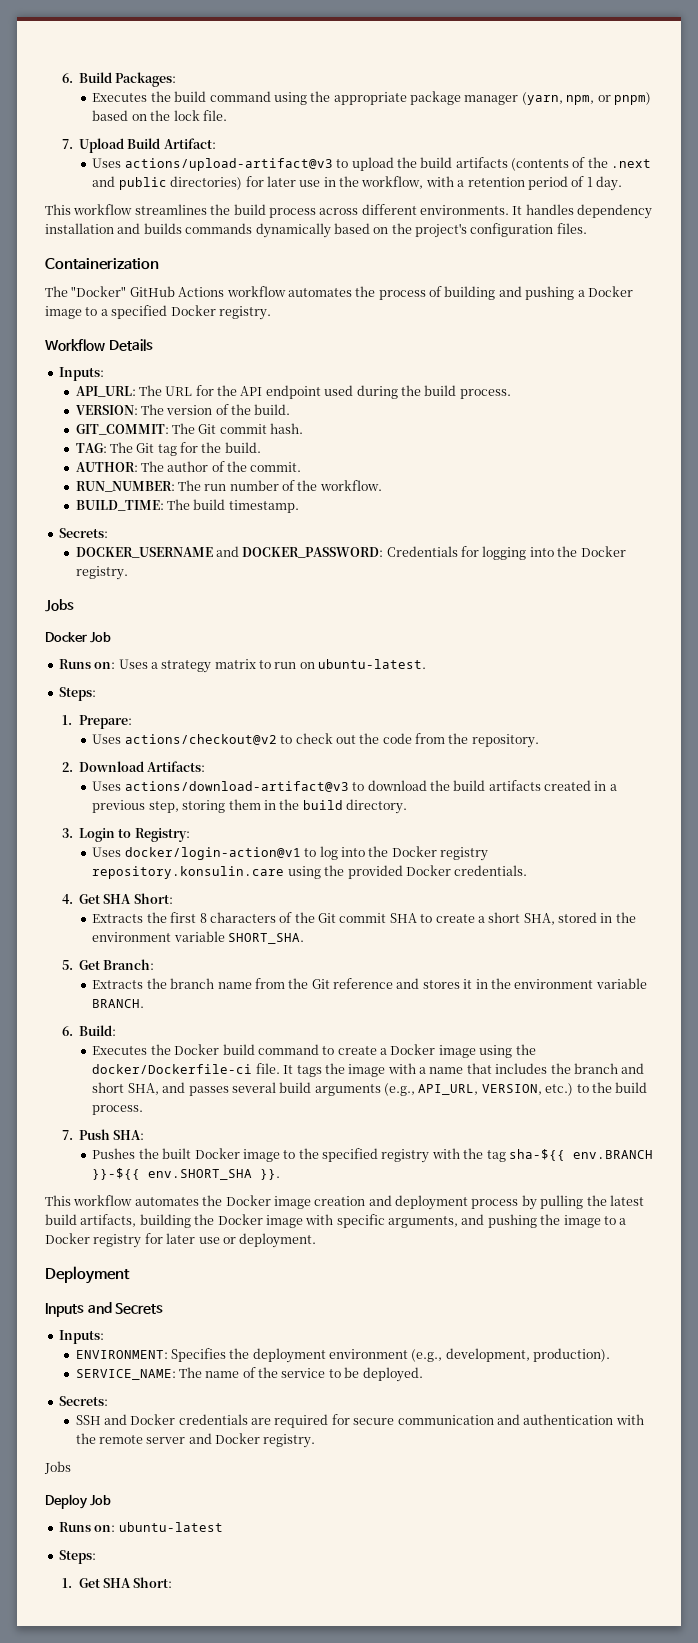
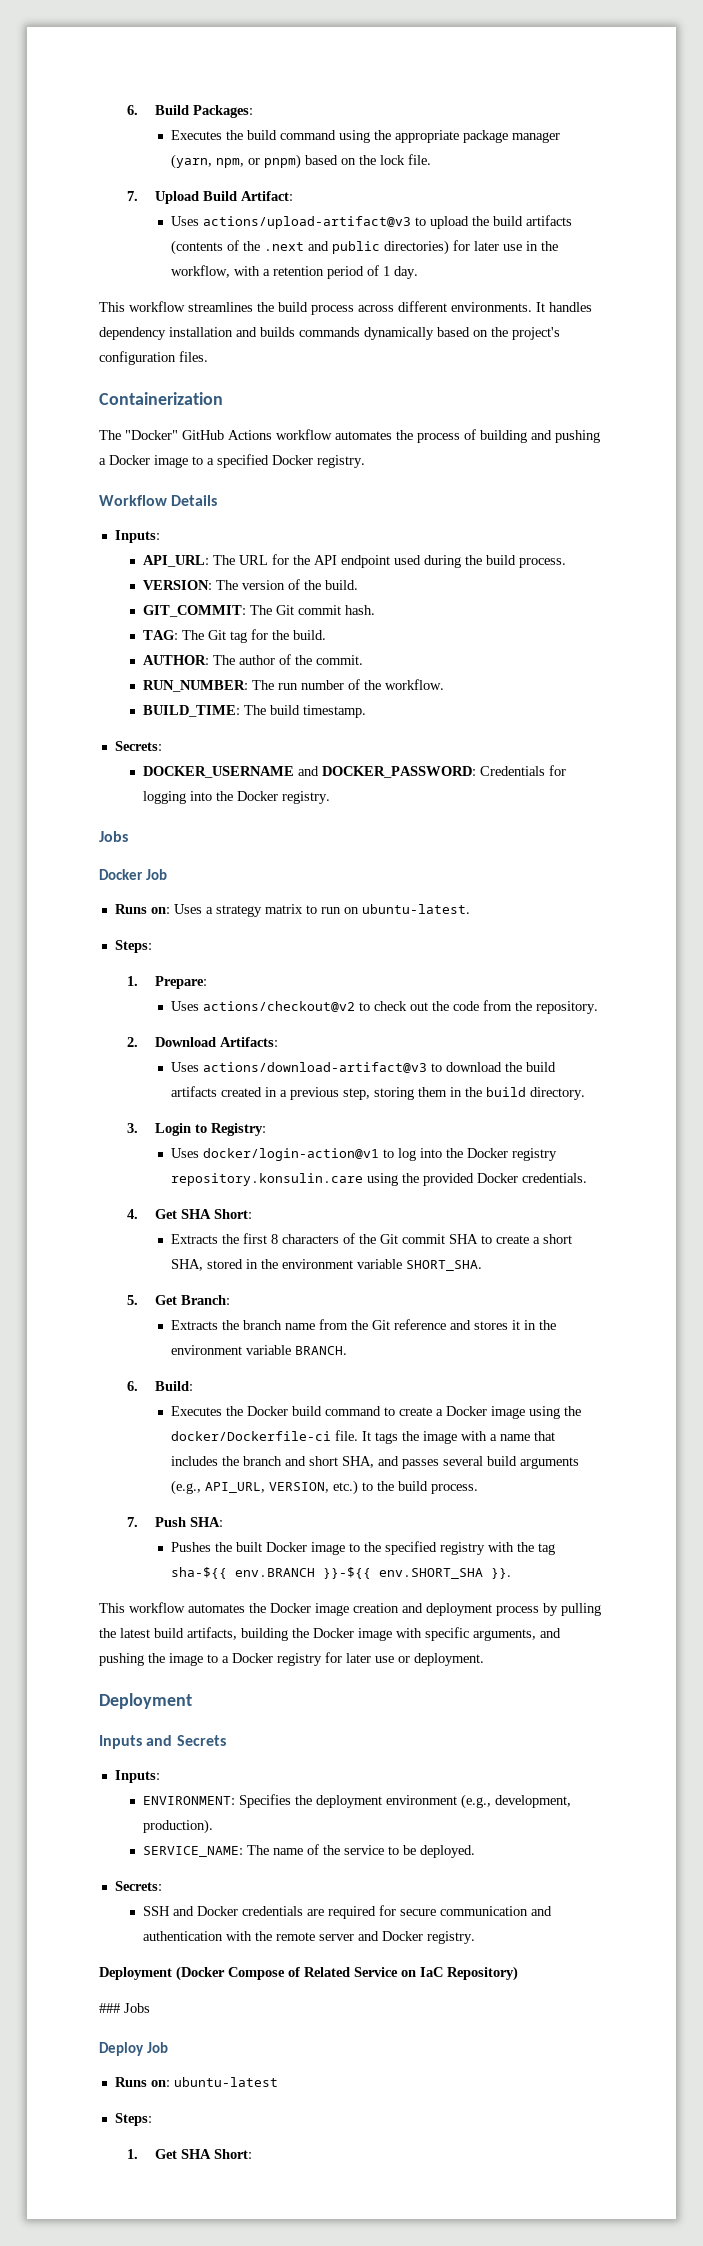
  SSH and Docker credentials are required for secure communication and authentication with the remote server and Docker registry.
- Jobs
+ Deployment (Docker Compose of Related Service on IaC Repository)
+ ### Jobs

